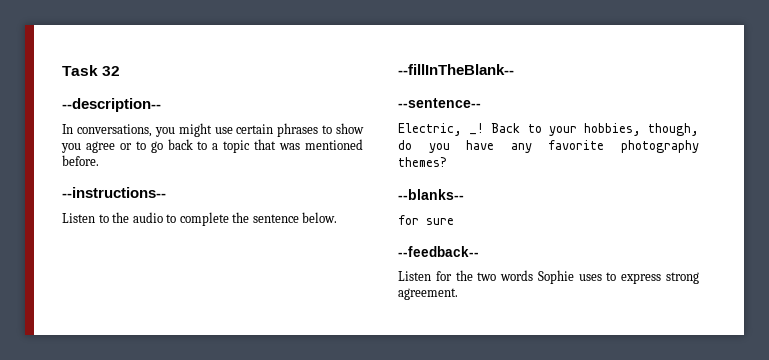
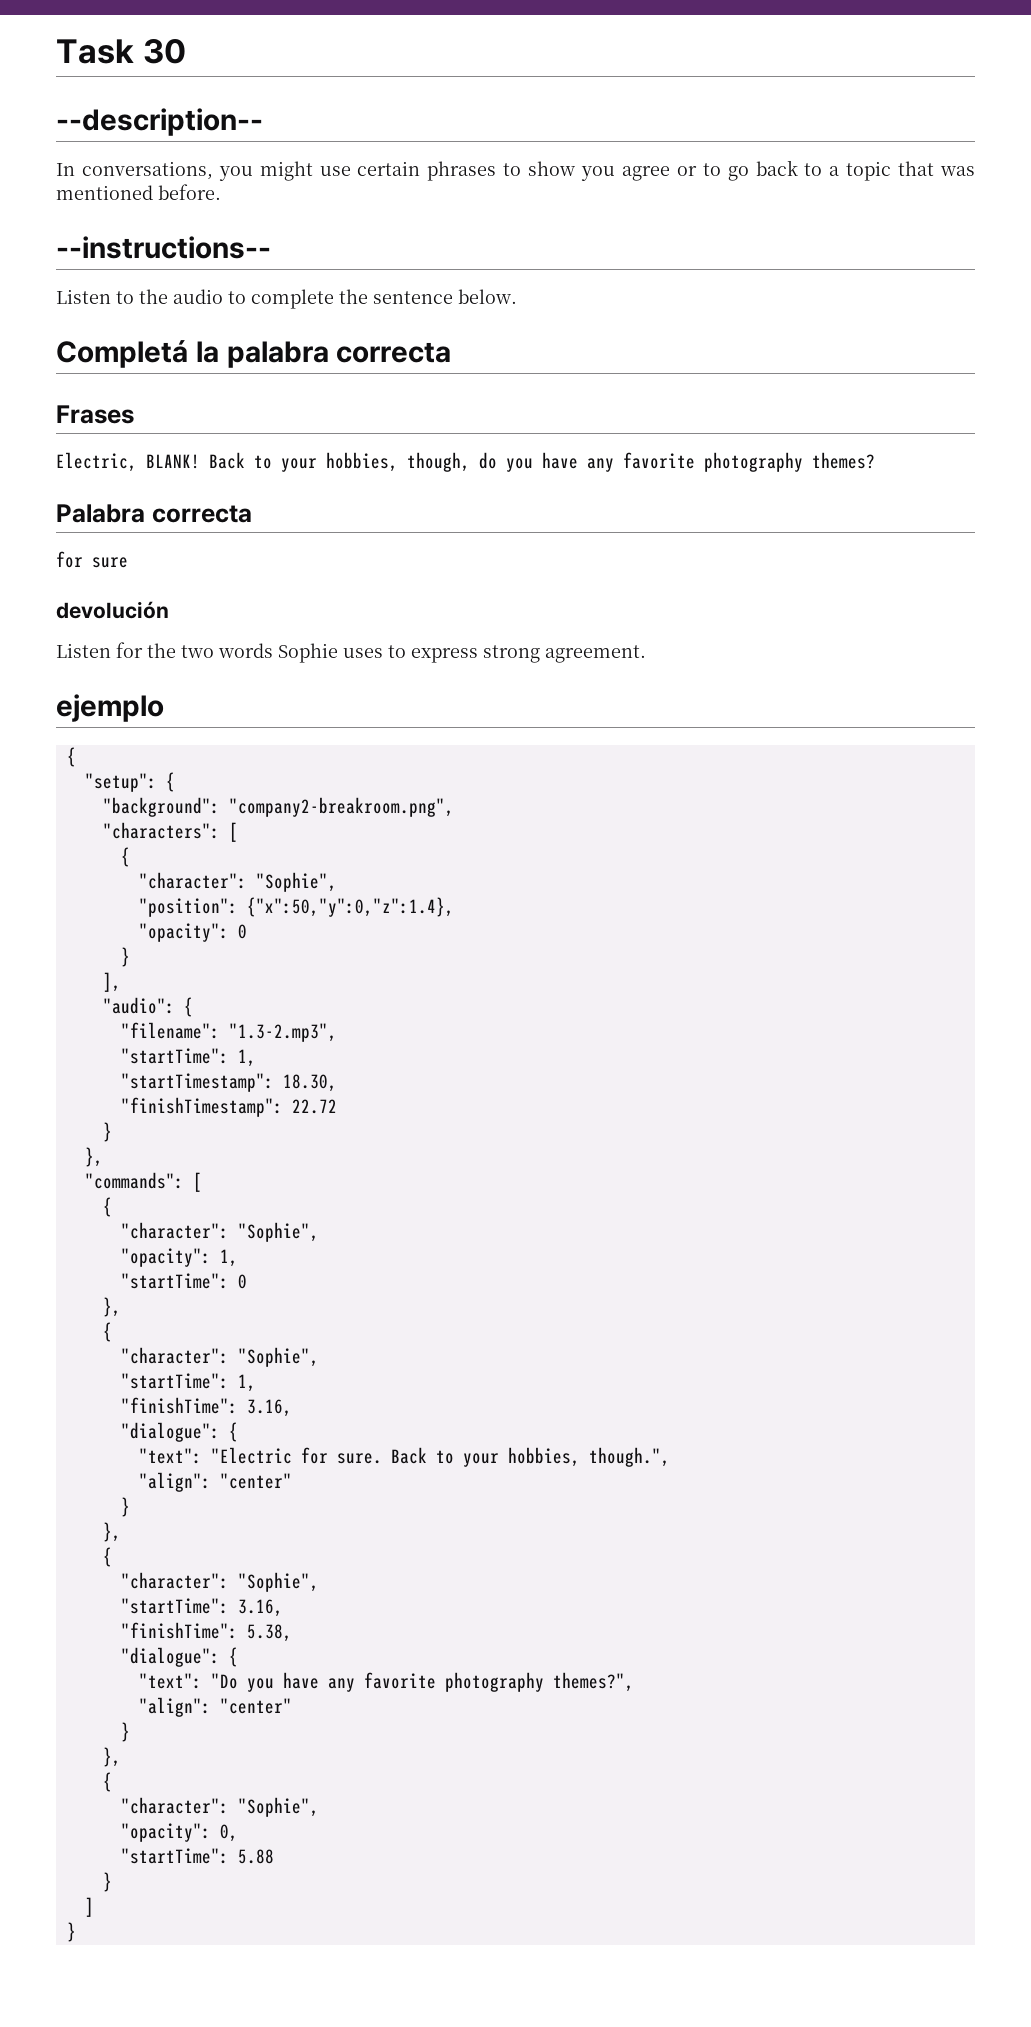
- Task 32
+ Task 30
- --fillInTheBlank--
- --sentence--
+ Completá la palabra correcta
+ Frases
- Electric, _!
+ Electric, BLANK!
- --blanks--
+ Palabra correcta
- --feedback--
+ devolución
+ ejemplo
+ {
+ "setup": {
+ "background": "company2-breakroom.png",
+ "characters": [
+ {
+ "character": "Sophie",
+ "position": {"x":50,"y":0,"z":1.4},
+ "opacity": 0
+ }
+ ],
+ "audio": {
+ "filename": "1.3-2.mp3",
+ "startTime": 1,
+ "startTimestamp": 18.30,
+ "finishTimestamp": 22.72
+ }
+ },
+ "commands": [
+ {
+ "character": "Sophie",
+ "opacity": 1,
+ "startTime": 0
+ },
+ {
+ "character": "Sophie",
+ "startTime": 1,
+ "finishTime": 3.16,
+ "dialogue": {
+ "text": "Electric for sure. Back to your hobbies, though.",
+ "align": "center"
+ }
+ },
+ {
+ "character": "Sophie",
+ "startTime": 3.16,
+ "finishTime": 5.38,
+ "dialogue": {
+ "text": "Do you have any favorite photography themes?",
+ "align": "center"
+ }
+ },
+ {
+ "character": "Sophie",
+ "opacity": 0,
+ "startTime": 5.88
+ }
+ ]
+ }

